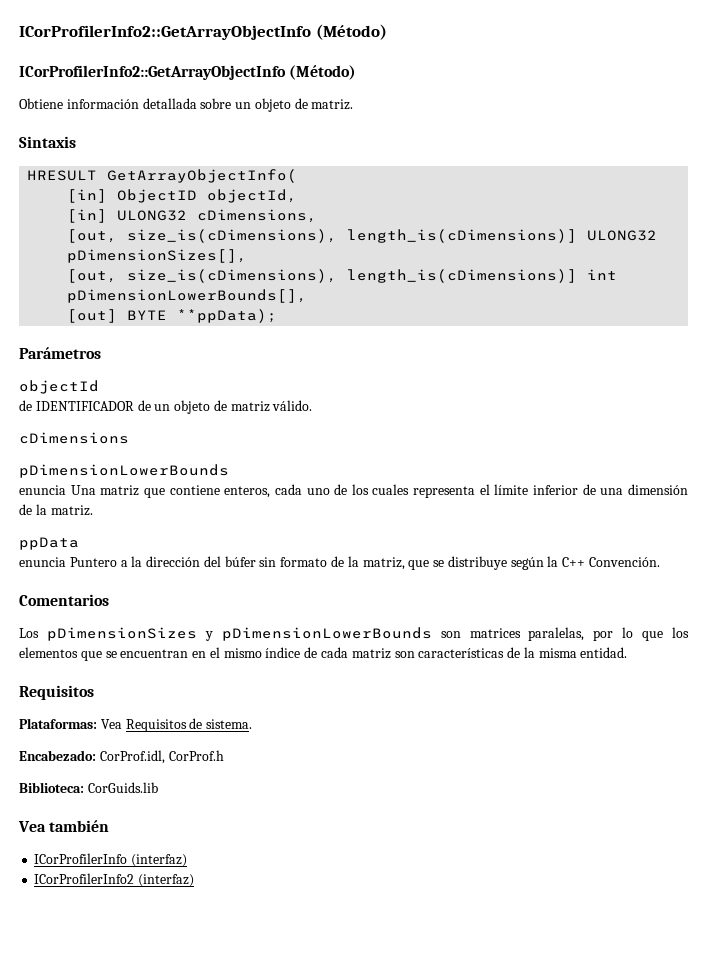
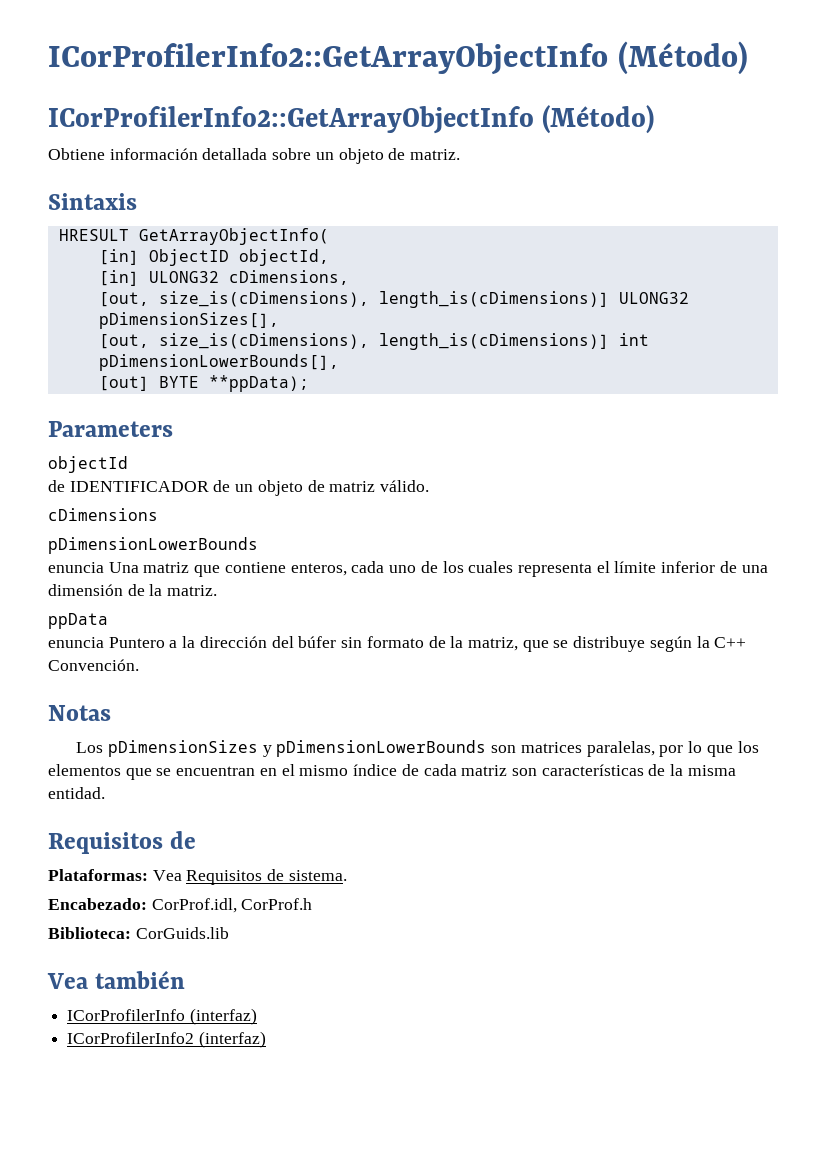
- Parámetros
+ Parameters
- Comentarios
+ Notas
  Los pDimensionSizes y pDimensionLowerBounds son matrices paralelas, por lo que los elementos que se encuentran en el mismo índice de cada matriz son características de la misma entidad.
- Requisitos
+ Requisitos de

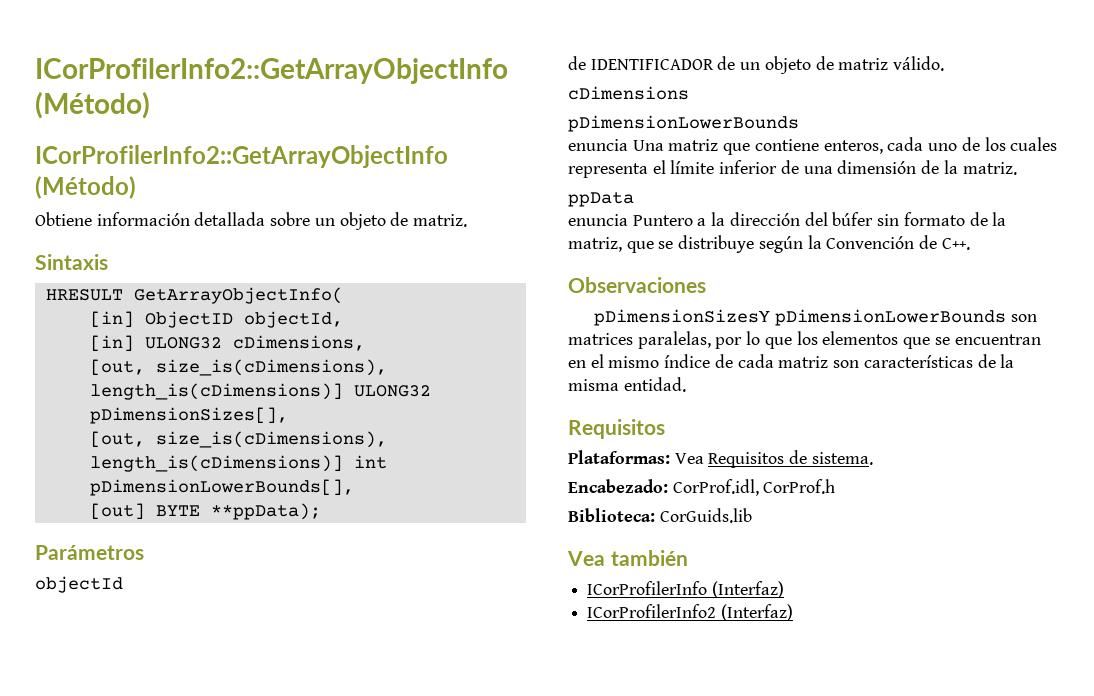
- Parameters
+ Parámetros
- enuncia Puntero a la dirección del búfer sin formato de la matriz, que se distribuye según la C++ Convención.
- Notas
- Los pDimensionSizes y pDimensionLowerBounds son matrices paralelas, por lo que los elementos que se encuentran en el mismo índice de cada matriz son características de la misma entidad.
- Requisitos de
+ enuncia Puntero a la dirección del búfer sin formato de la matriz, que se distribuye según la Convención de C++.
+ Observaciones
+ pDimensionSizesY pDimensionLowerBounds son matrices paralelas, por lo que los elementos que se encuentran en el mismo índice de cada matriz son características de la misma entidad.
+ Requisitos
- ICorProfilerInfo (interfaz)
+ ICorProfilerInfo (Interfaz)
- ICorProfilerInfo2 (interfaz)
+ ICorProfilerInfo2 (Interfaz)

